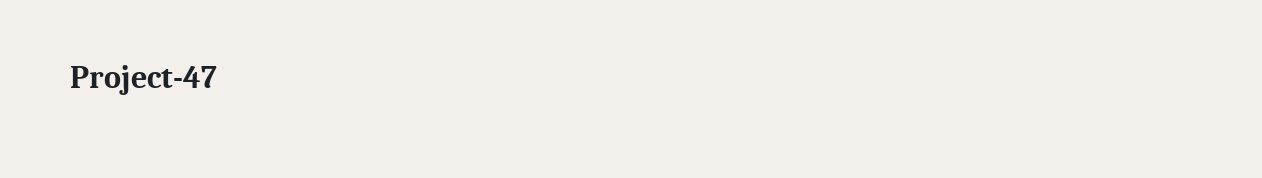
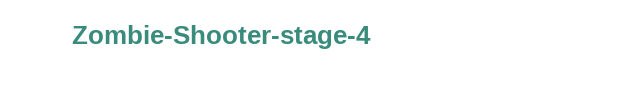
- Project-47
+ Zombie-Shooter-stage-4

